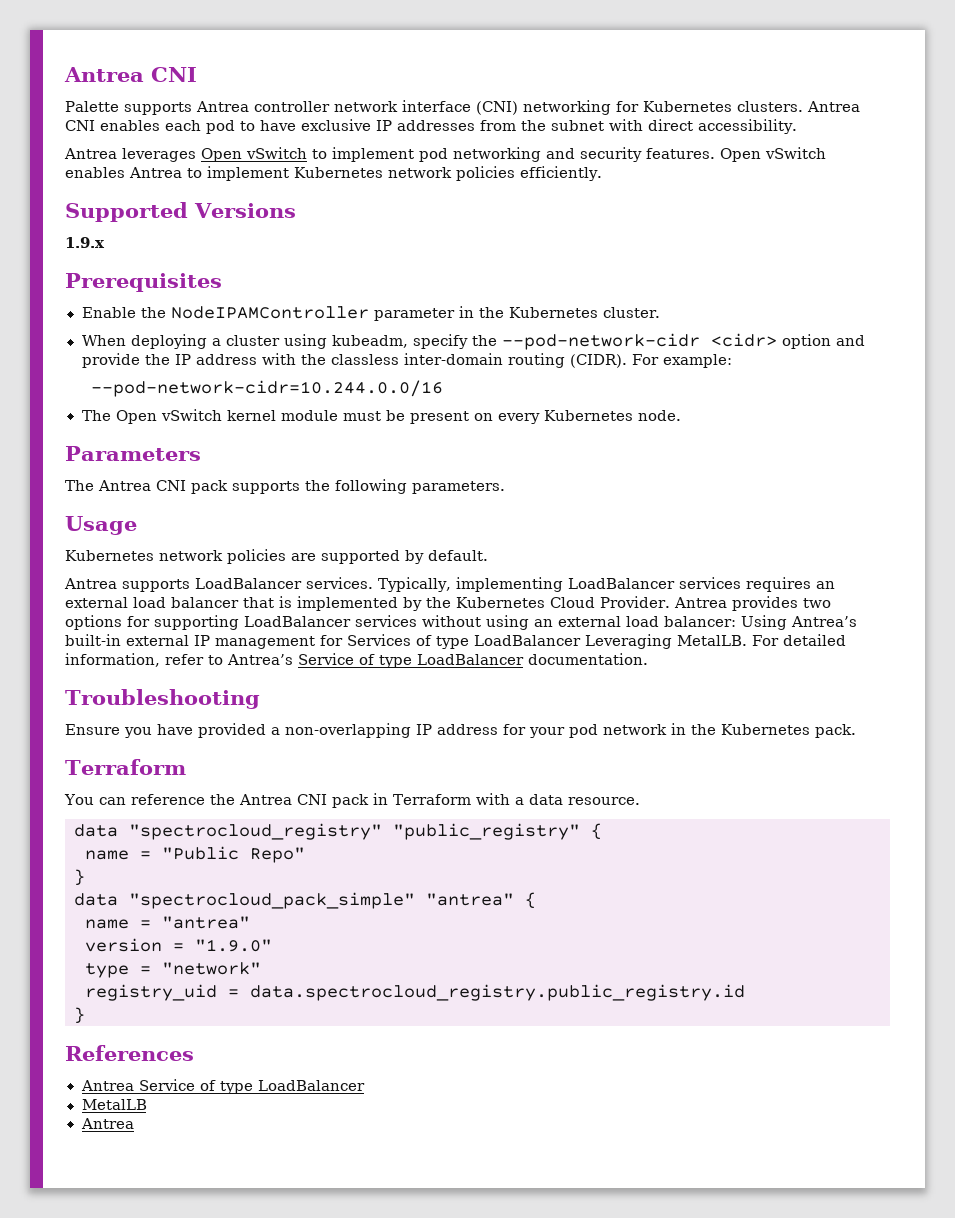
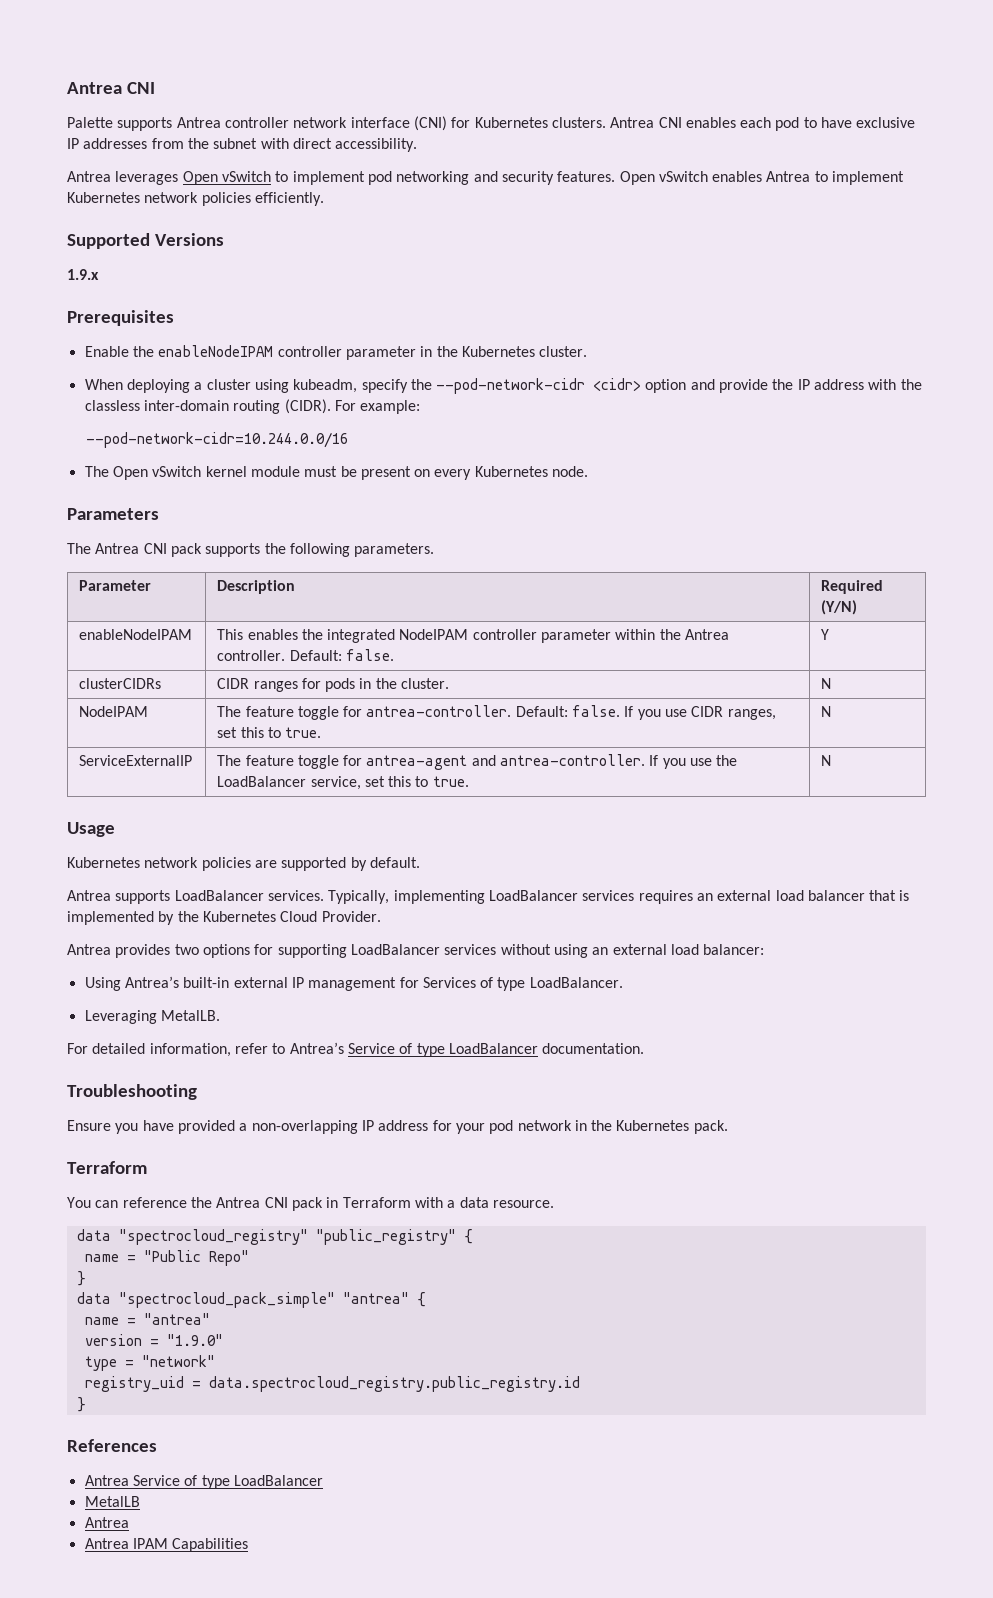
- Palette supports Antrea controller network interface (CNI) networking for Kubernetes clusters.
+ Palette supports Antrea controller network interface (CNI) for Kubernetes clusters.
- Enable the NodeIPAMController parameter in the Kubernetes cluster.
+ Enable the enableNodeIPAM controller parameter in the Kubernetes cluster.
+ Parameter | Description | Required (Y/N)
+ enableNodeIPAM | This enables the integrated NodeIPAM controller parameter within the Antrea controller. Default: false. | Y
+ clusterCIDRs | CIDR ranges for pods in the cluster. | N
+ NodeIPAM | The feature toggle for antrea-controller. Default: false. If you use CIDR ranges, set this to true. | N
+ ServiceExternalIP | The feature toggle for antrea-agent and antrea-controller. If you use the LoadBalancer service, set this to true. | N
- Typically, implementing LoadBalancer services requires an external load balancer that is implemented by the Kubernetes Cloud Provider. Antrea provides two options for supporting LoadBalancer services without using an external load balancer: Using Antrea’s built-in external IP management for Services of type LoadBalancer Leveraging MetalLB. For detailed information, refer to Antrea’s Service of type LoadBalancer documentation.
+ Typically, implementing LoadBalancer services requires an external load balancer that is implemented by the Kubernetes Cloud Provider.
+ Antrea provides two options for supporting LoadBalancer services without using an external load balancer:
+ Using Antrea’s built-in external IP management for Services of type LoadBalancer.
+ Leveraging MetalLB.
+ For detailed information, refer to Antrea’s Service of type LoadBalancer documentation.
+ Antrea IPAM Capabilities

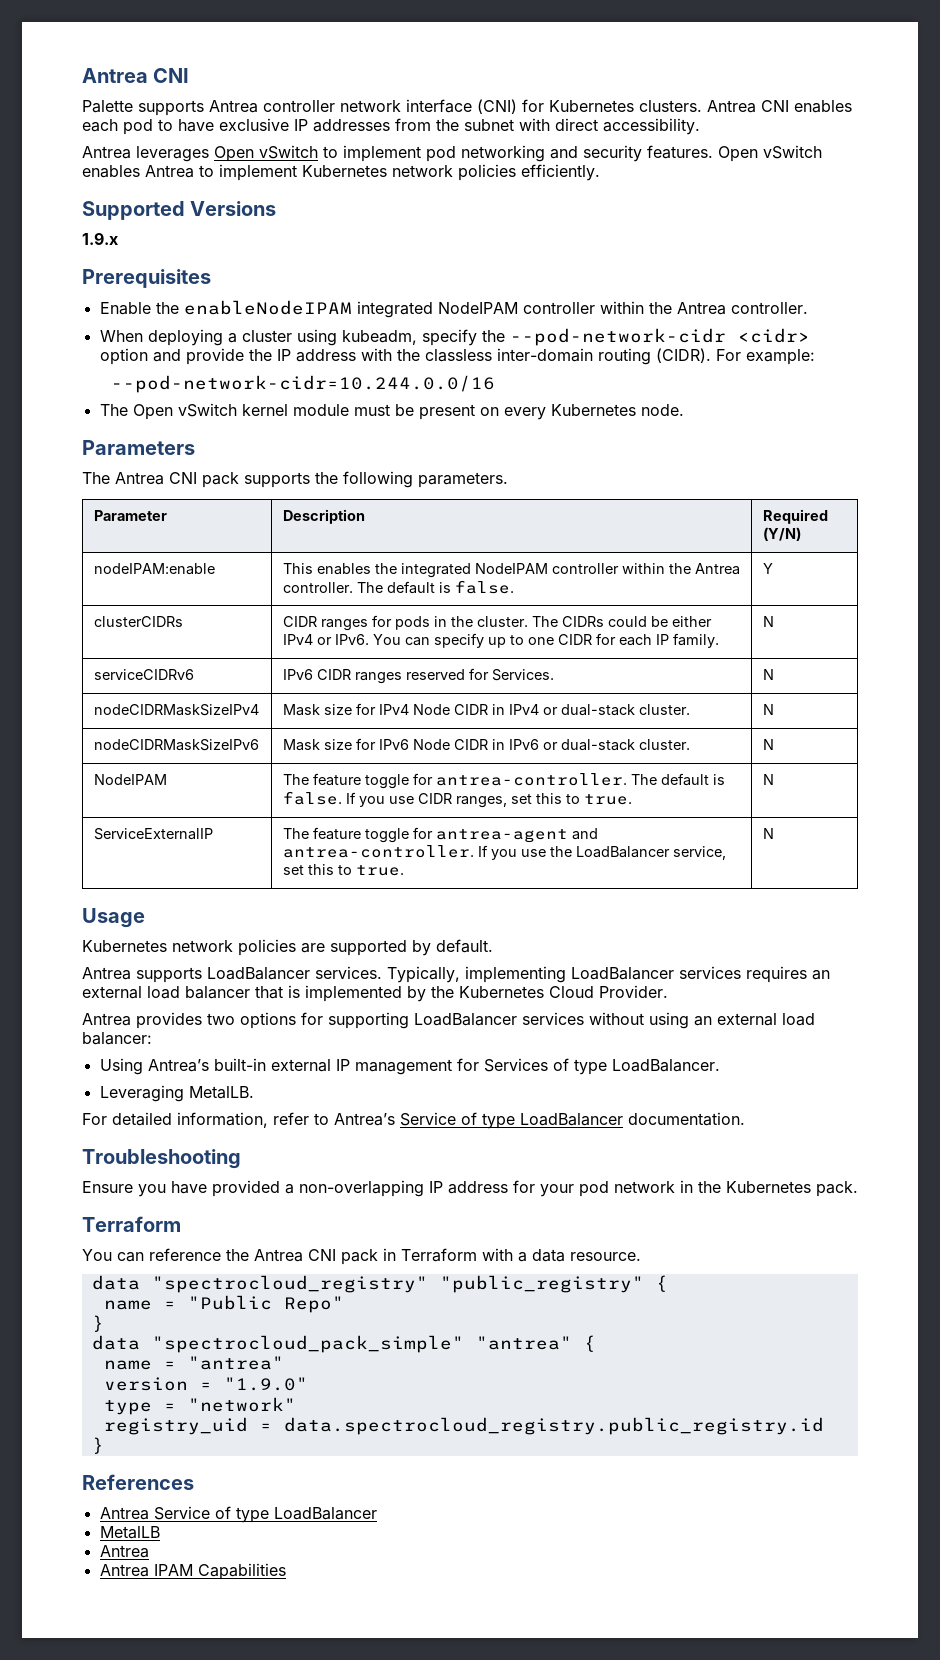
- Enable the enableNodeIPAM controller parameter in the Kubernetes cluster.
+ Enable the enableNodeIPAM integrated NodeIPAM controller within the Antrea controller.
- enableNodeIPAM | This enables the integrated NodeIPAM controller parameter within the Antrea controller. Default: false. | Y
+ nodeIPAM:enable | This enables the integrated NodeIPAM controller within the Antrea controller. The default is false. | Y
- clusterCIDRs | CIDR ranges for pods in the cluster. | N
+ clusterCIDRs | CIDR ranges for pods in the cluster. The CIDRs could be either IPv4 or IPv6. You can specify up to one CIDR for each IP family. | N
+ serviceCIDRv6 | IPv6 CIDR ranges reserved for Services. | N
+ nodeCIDRMaskSizeIPv4 | Mask size for IPv4 Node CIDR in IPv4 or dual-stack cluster. | N
+ nodeCIDRMaskSizeIPv6 | Mask size for IPv6 Node CIDR in IPv6 or dual-stack cluster. | N
- NodeIPAM | The feature toggle for antrea-controller. Default: false. If you use CIDR ranges, set this to true. | N
+ NodeIPAM | The feature toggle for antrea-controller. The default is false. If you use CIDR ranges, set this to true. | N

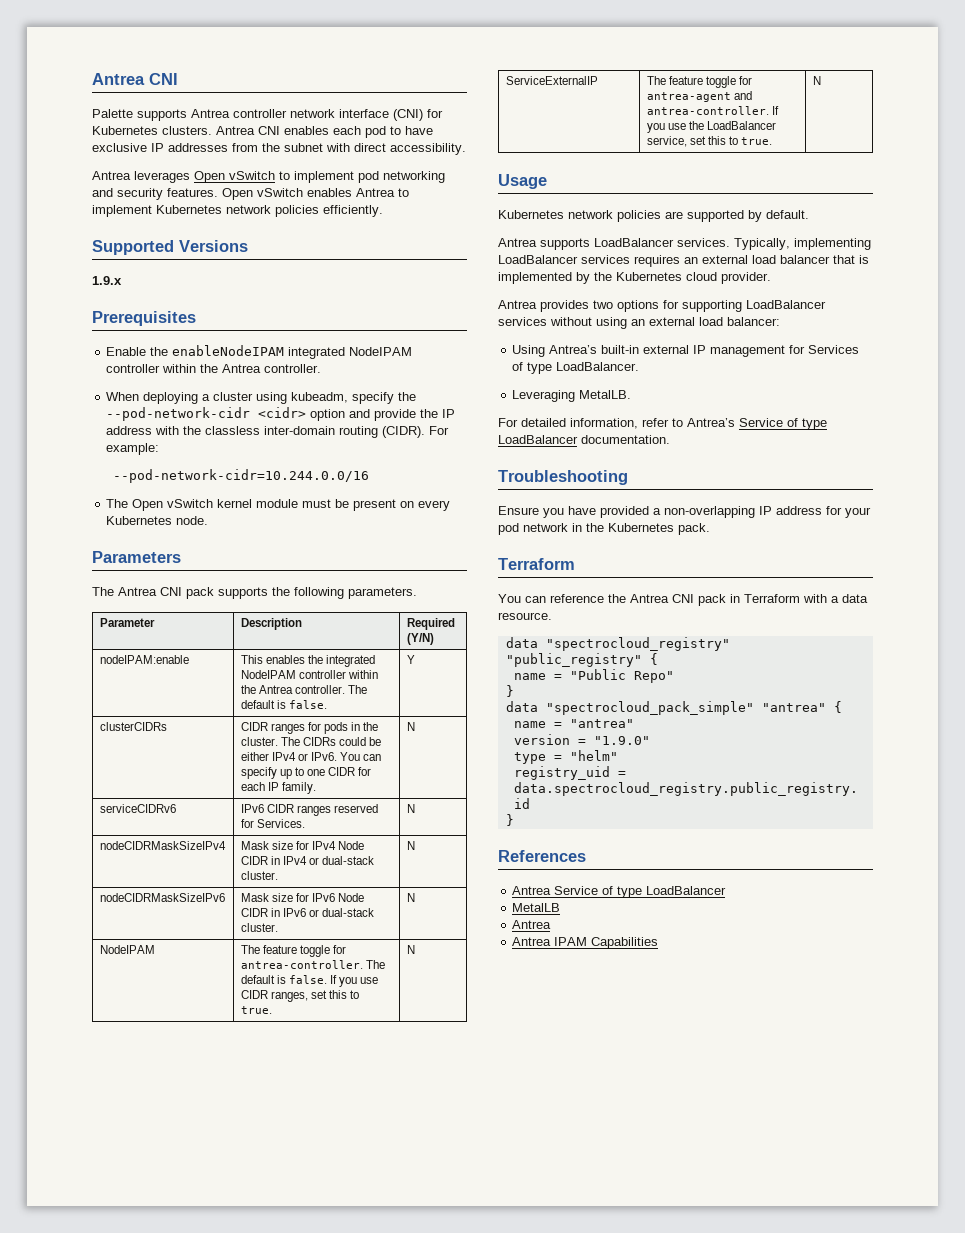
- Typically, implementing LoadBalancer services requires an external load balancer that is implemented by the Kubernetes Cloud Provider.
+ Typically, implementing LoadBalancer services requires an external load balancer that is implemented by the Kubernetes cloud provider.
- type = "network"
+ type = "helm"

